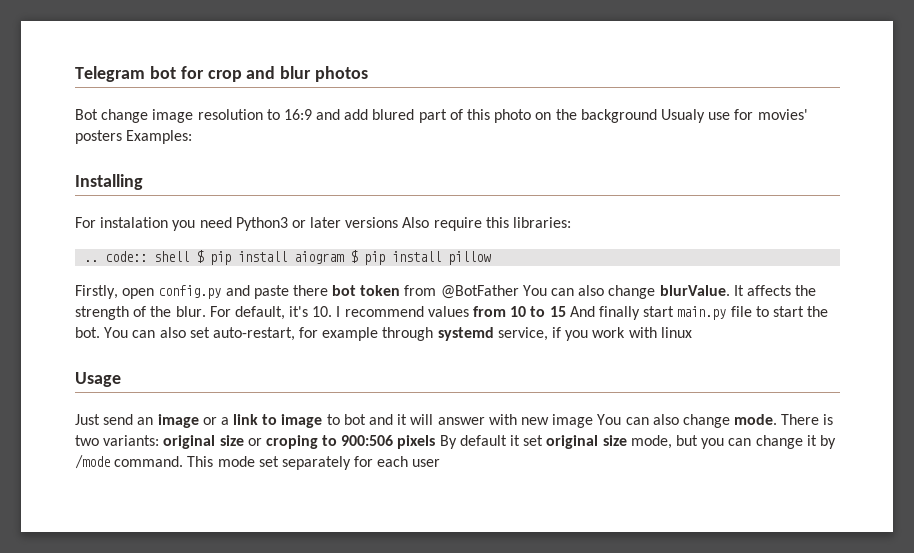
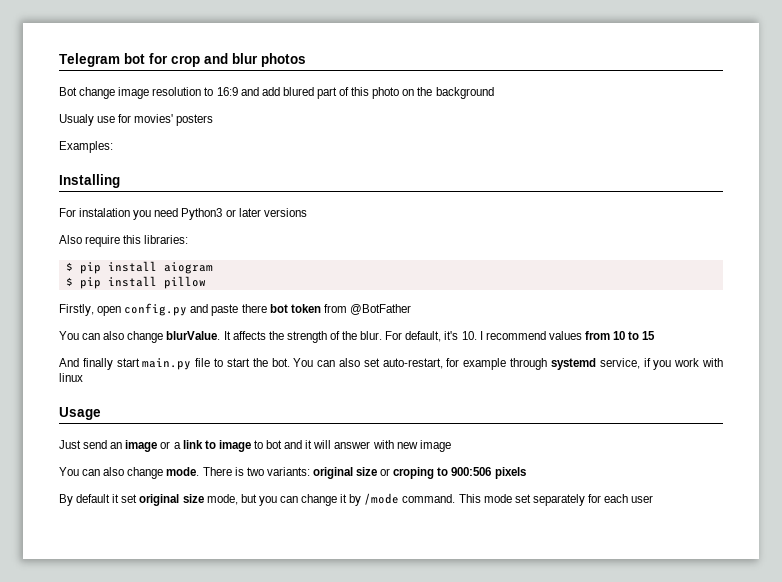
- Bot change image resolution to 16:9 and add blured part of this photo on the background Usualy use for movies' posters Examples:
+ Bot change image resolution to 16:9 and add blured part of this photo on the background
+ Usualy use for movies' posters
+ Examples:
- For instalation you need Python3 or later versions Also require this libraries:
+ For instalation you need Python3 or later versions
+ Also require this libraries:
- .. code:: shell $ pip install aiogram $ pip install pillow
+ $ pip install aiogram
+ $ pip install pillow
- Firstly, open config.py and paste there bot token from @BotFather You can also change blurValue.
+ Firstly, open config.py and paste there bot token from @BotFather
+ You can also change blurValue.
- For default, it's 10. I recommend values from 10 to 15 And finally start main.py file to start the bot.
+ For default, it's 10. I recommend values from 10 to 15
+ And finally start main.py file to start the bot.
- Just send an image or a link to image to bot and it will answer with new image You can also change mode.
+ Just send an image or a link to image to bot and it will answer with new image
+ You can also change mode.
- There is two variants: original size or croping to 900:506 pixels By default it set original size mode, but you can change it by /mode command.
+ There is two variants: original size or croping to 900:506 pixels
+ By default it set original size mode, but you can change it by /mode command.

